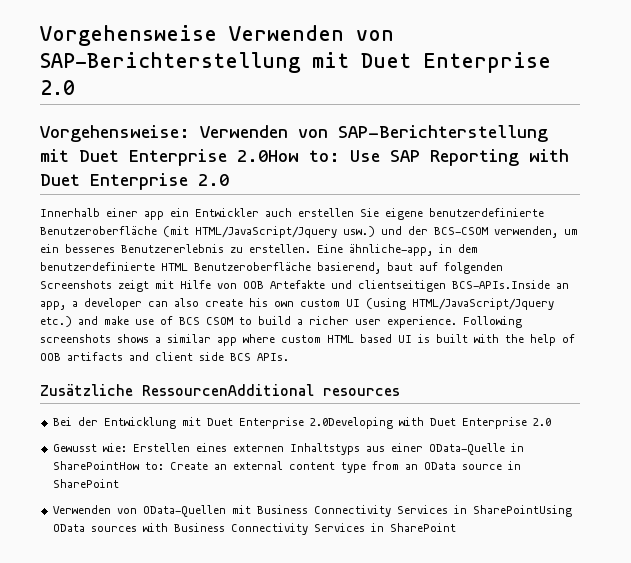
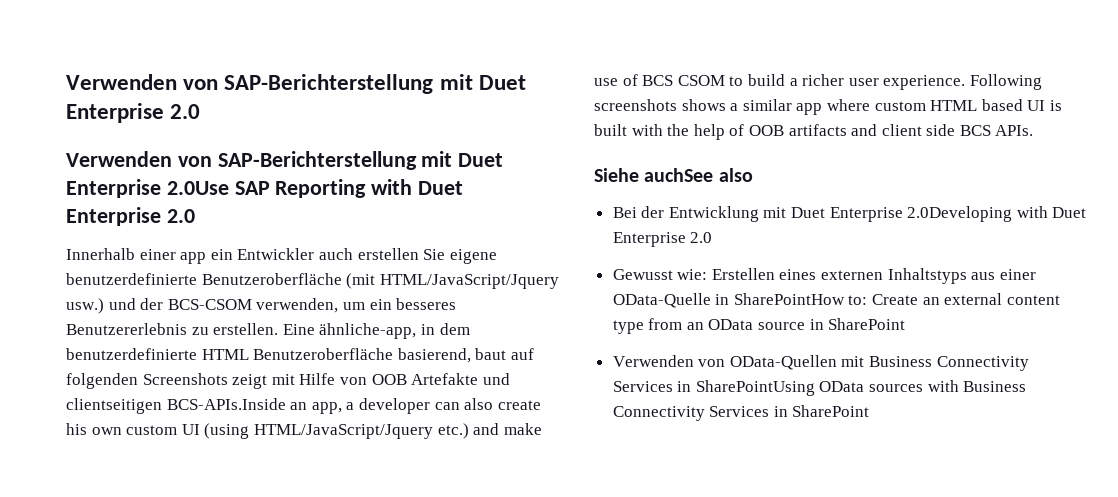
- Vorgehensweise Verwenden von SAP-Berichterstellung mit Duet Enterprise 2.0
+ Verwenden von SAP-Berichterstellung mit Duet Enterprise 2.0
- Vorgehensweise: Verwenden von SAP-Berichterstellung mit Duet Enterprise 2.0How to: Use SAP Reporting with Duet Enterprise 2.0
+ Verwenden von SAP-Berichterstellung mit Duet Enterprise 2.0Use SAP Reporting with Duet Enterprise 2.0
- Zusätzliche RessourcenAdditional resources
+ Siehe auchSee also

